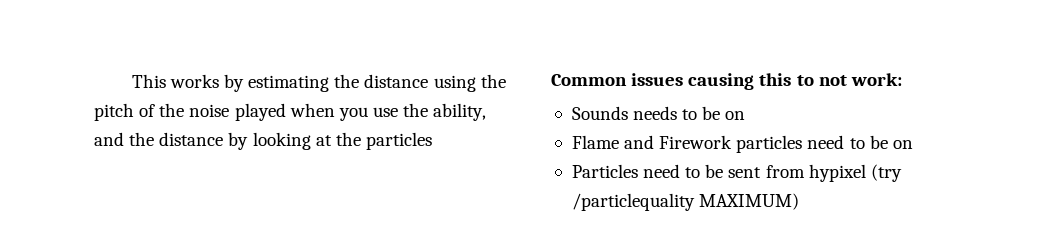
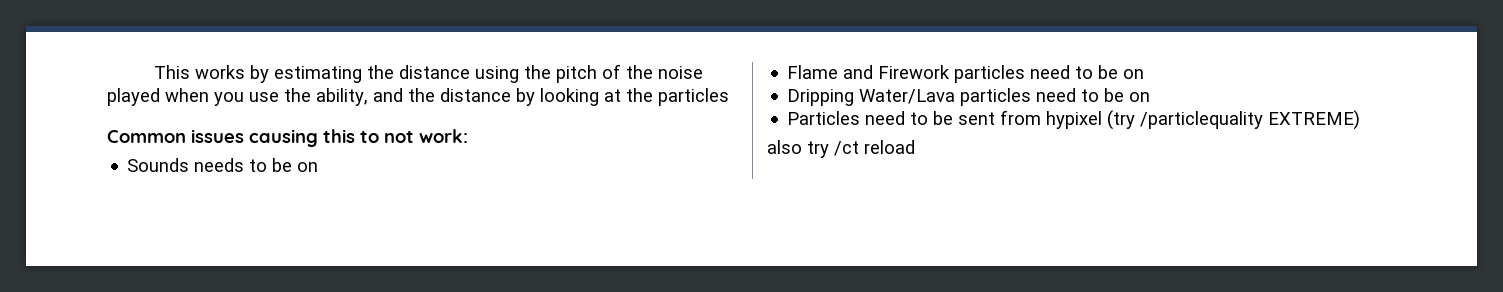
+ Dripping Water/Lava particles need to be on
- Particles need to be sent from hypixel (try /particlequality MAXIMUM)
+ Particles need to be sent from hypixel (try /particlequality EXTREME)
+ also try /ct reload

